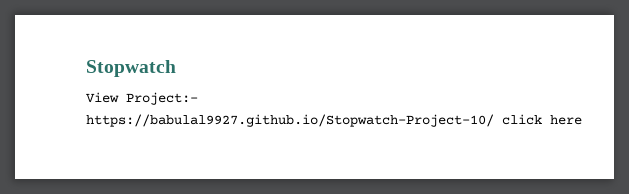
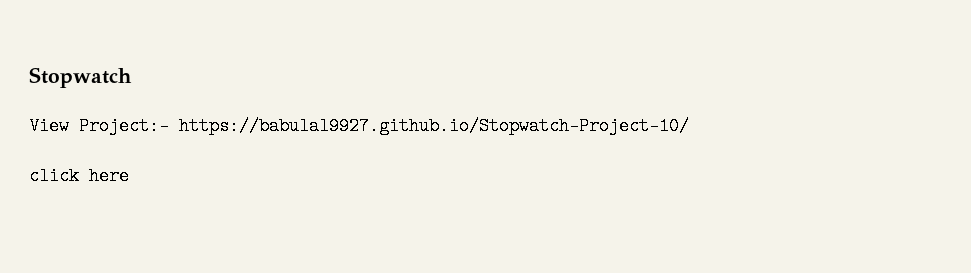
- View Project:- https://babulal9927.github.io/Stopwatch-Project-10/ click here
+ View Project:- https://babulal9927.github.io/Stopwatch-Project-10/
+ click here

